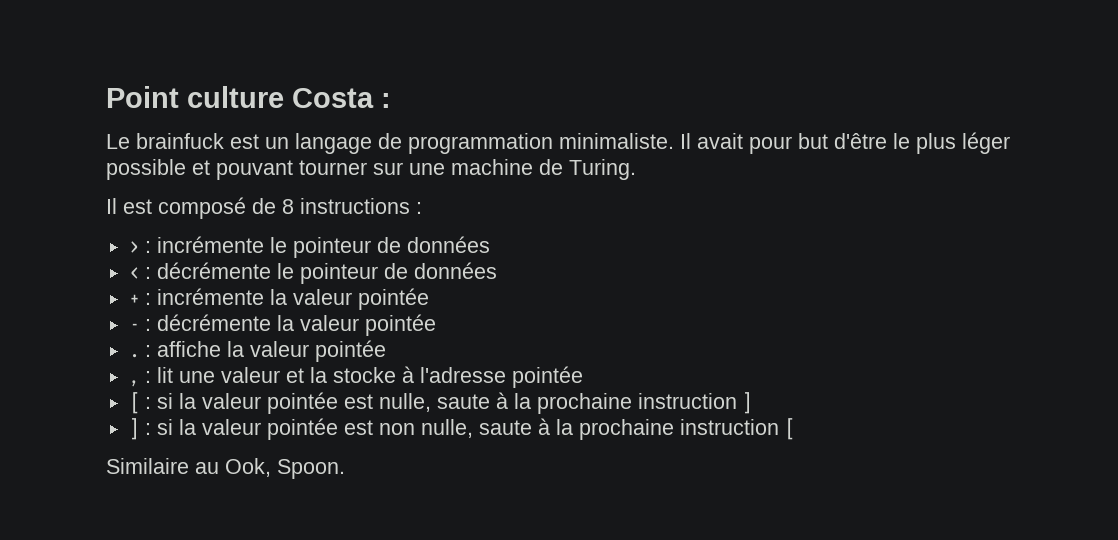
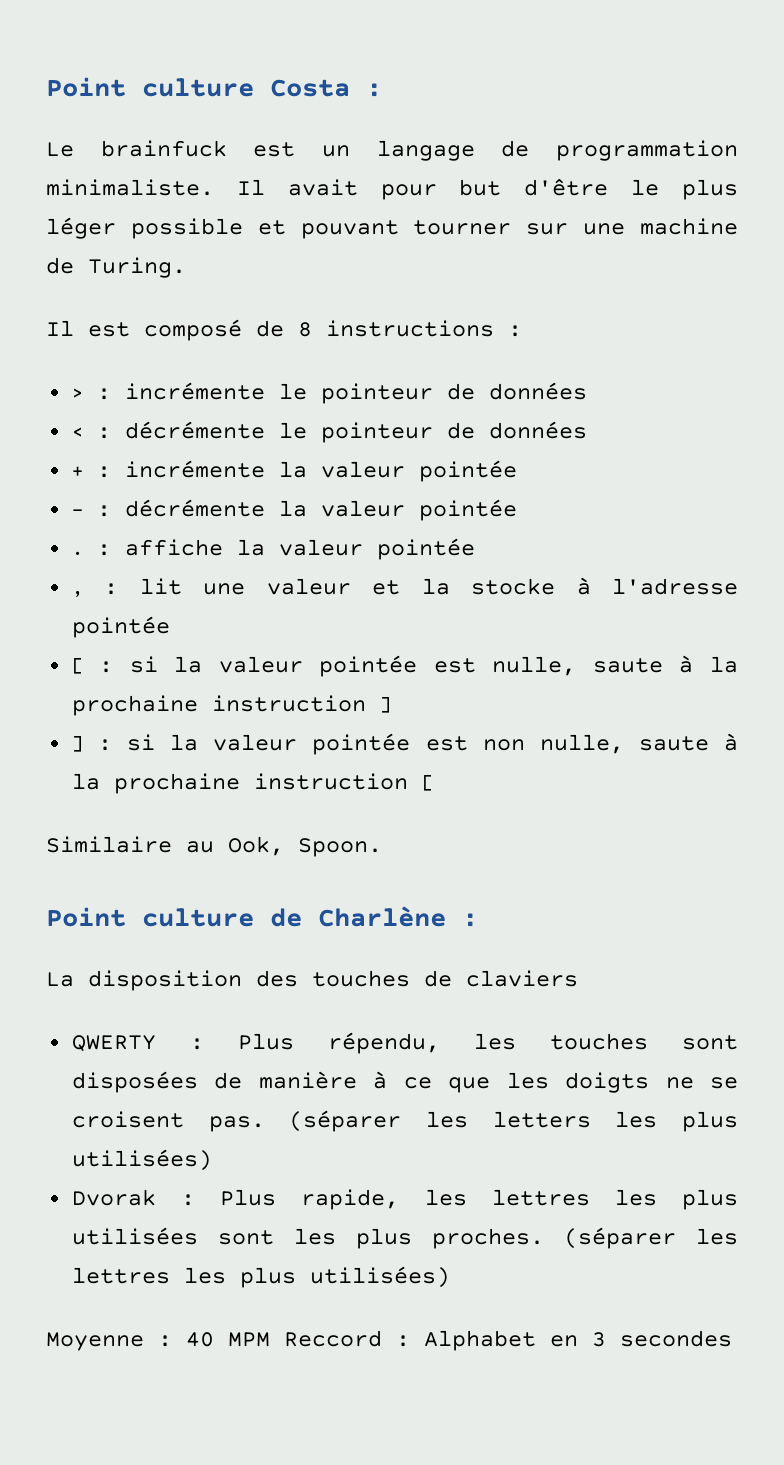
+ Point culture de Charlène :
+ La disposition des touches de claviers
+ QWERTY : Plus répendu, les touches sont disposées de manière à ce que les doigts ne se croisent pas. (séparer les letters les plus utilisées)
+ Dvorak : Plus rapide, les lettres les plus utilisées sont les plus proches. (séparer les lettres les plus utilisées)
+ Moyenne : 40 MPM Reccord : Alphabet en 3 secondes

